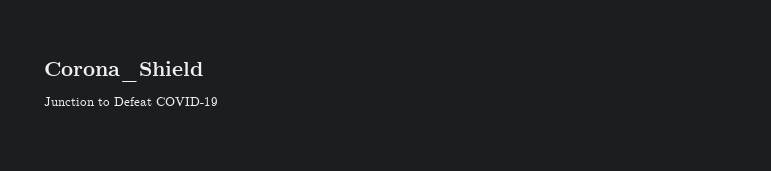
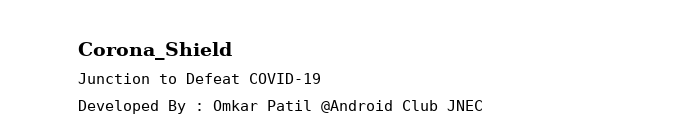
+ Developed By : Omkar Patil @Android Club JNEC

